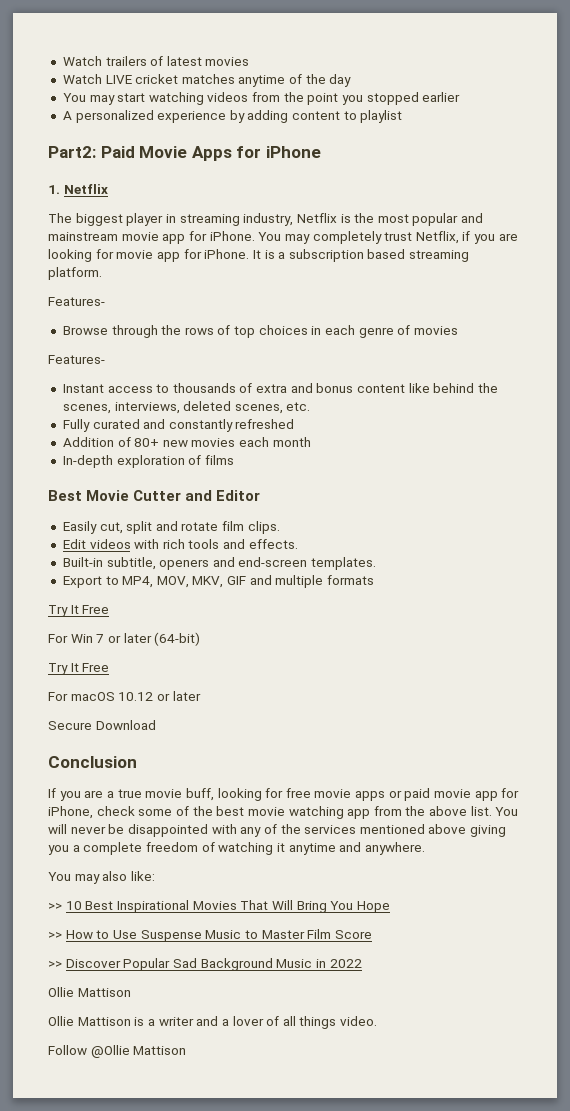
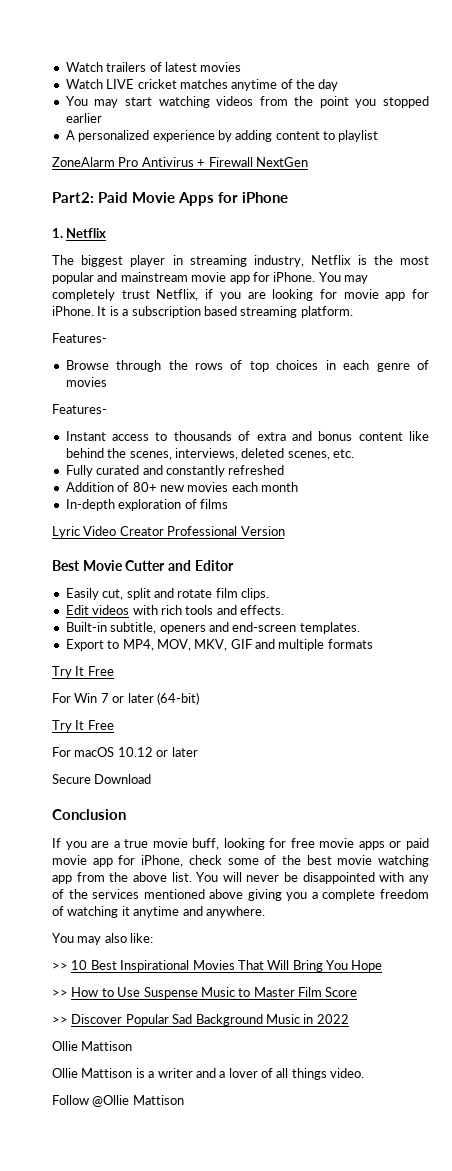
+ ZoneAlarm Pro Antivirus + Firewall NextGen
+ Lyric Video Creator Professional Version

